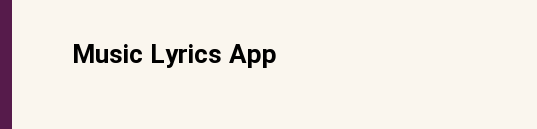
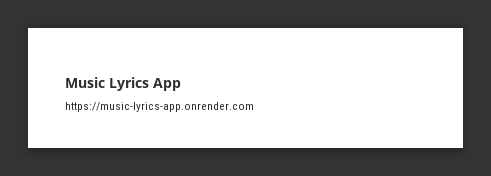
+ https://music-lyrics-app.onrender.com

